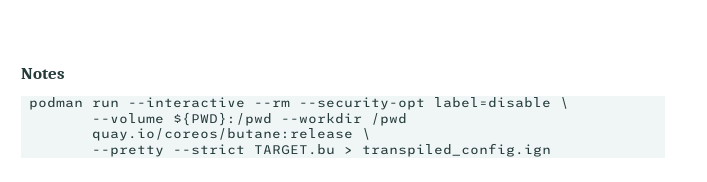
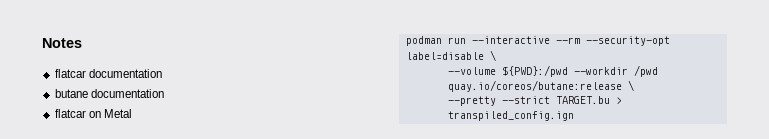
+ flatcar documentation
+ butane documentation
+ flatcar on Metal

